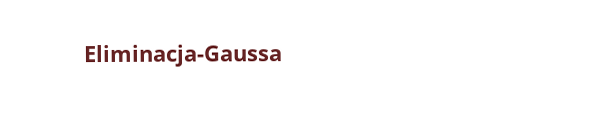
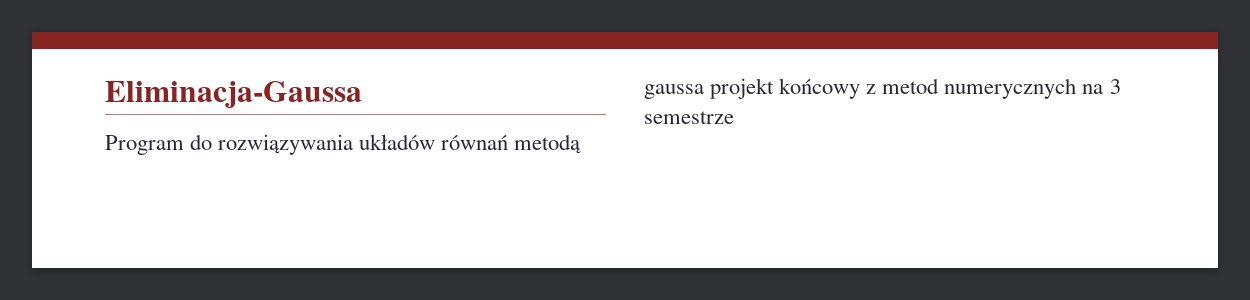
+ Program do rozwiązywania układów równań metodą gaussa projekt końcowy z metod numerycznych na 3 semestrze

